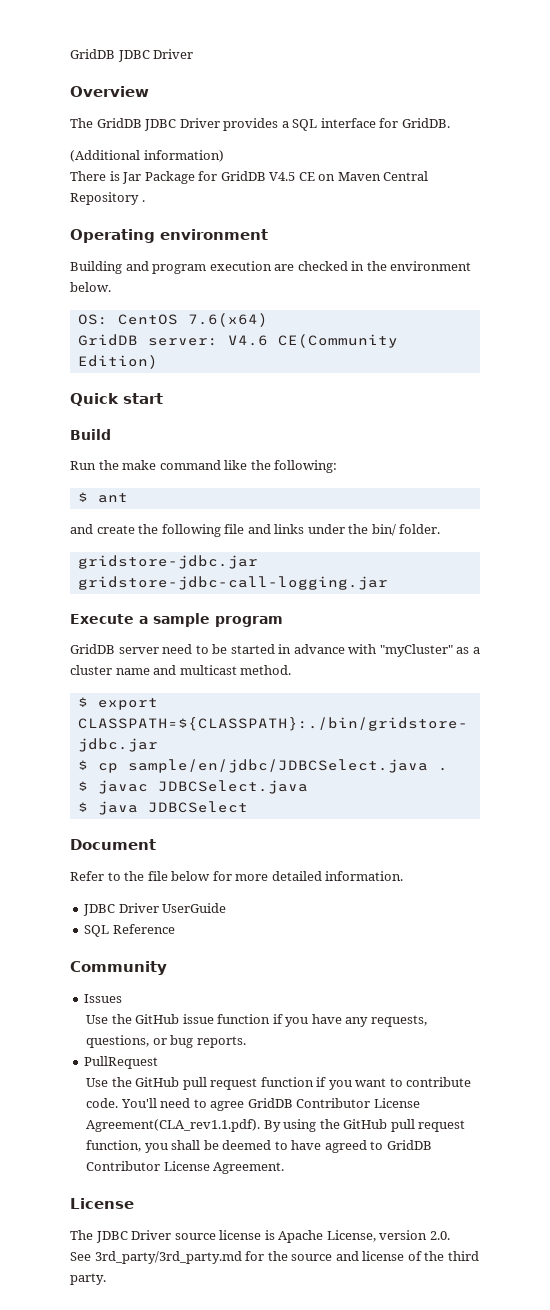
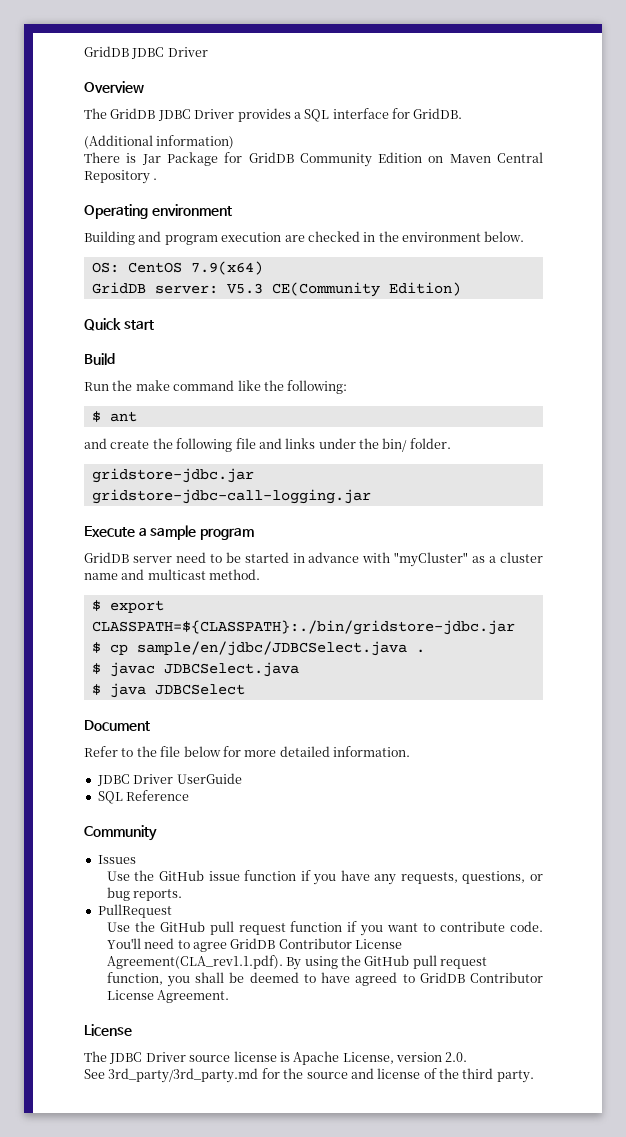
- There is Jar Package for GridDB V4.5 CE on Maven Central Repository .
+ There is Jar Package for GridDB Community Edition on Maven Central Repository .
- OS: CentOS 7.6(x64)
+ OS: CentOS 7.9(x64)
- GridDB server: V4.6 CE(Community Edition)
+ GridDB server: V5.3 CE(Community Edition)

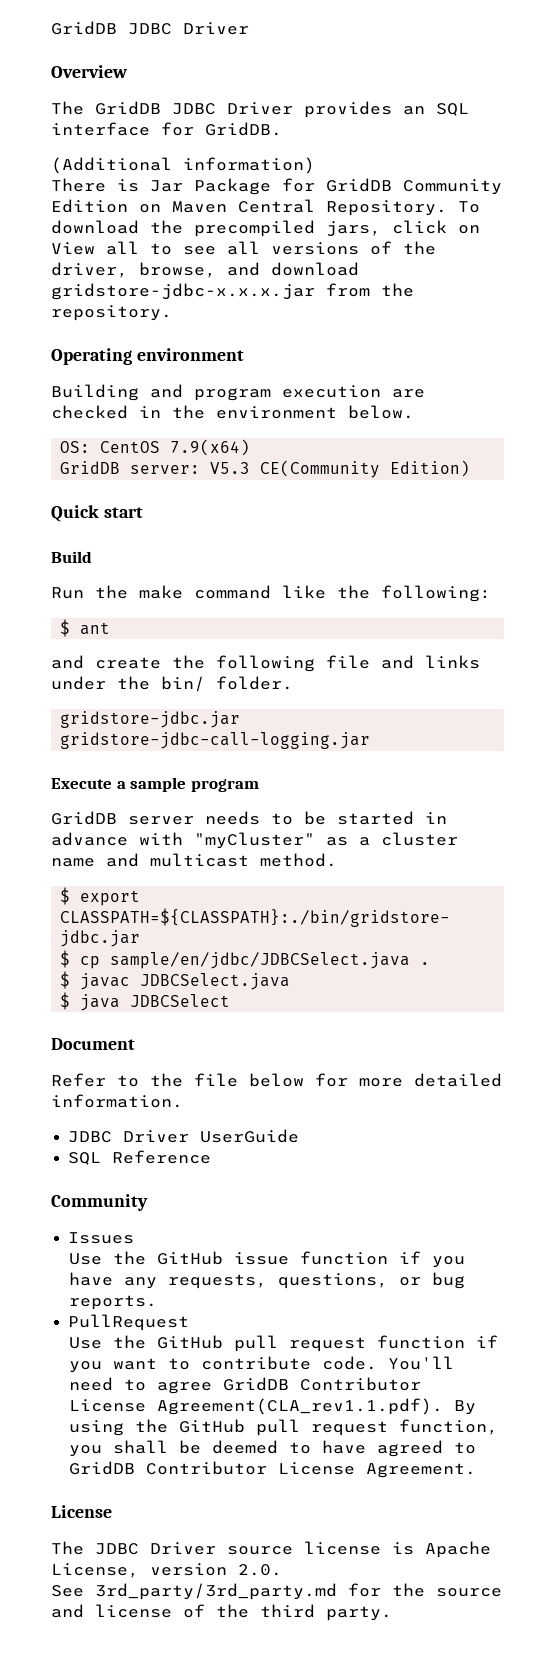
- The GridDB JDBC Driver provides a SQL interface for GridDB.
+ The GridDB JDBC Driver provides an SQL interface for GridDB.
- There is Jar Package for GridDB Community Edition on Maven Central Repository .
+ There is Jar Package for GridDB Community Edition on Maven Central Repository. To download the precompiled jars, click on View all to see all versions of the driver, browse, and download gridstore-jdbc-x.x.x.jar from the repository.
- GridDB server need to be started in advance with "myCluster" as a cluster name and multicast method.
+ GridDB server needs to be started in advance with "myCluster" as a cluster name and multicast method.

